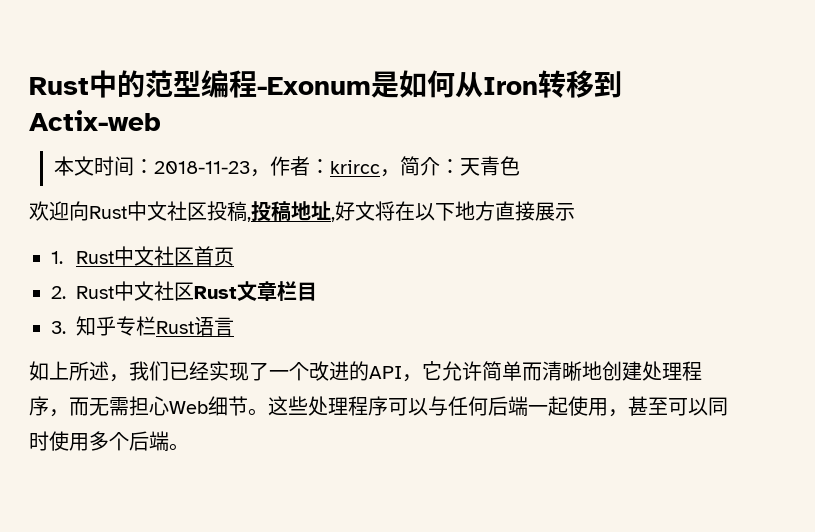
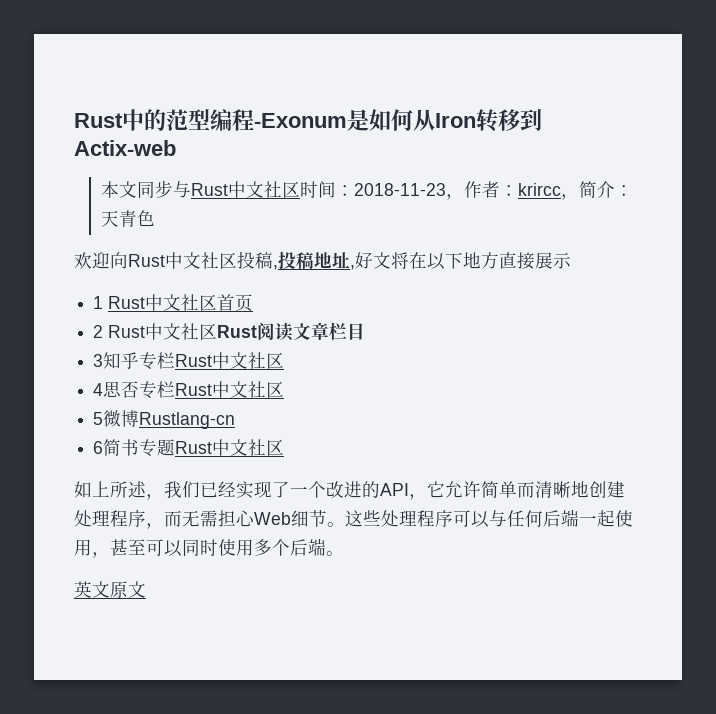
- 本文时间：2018-11-23，作者：krircc，简介：天青色
+ 本文同步与Rust中文社区时间：2018-11-23，作者：krircc，简介：天青色
- 1. Rust中文社区首页
+ 1 Rust中文社区首页
- 2. Rust中文社区Rust文章栏目
+ 2 Rust中文社区Rust阅读文章栏目
- 3.知乎专栏Rust语言
+ 3知乎专栏Rust中文社区
+ 4思否专栏Rust中文社区
+ 5微博Rustlang-cn
+ 6简书专题Rust中文社区
+ 英文原文

